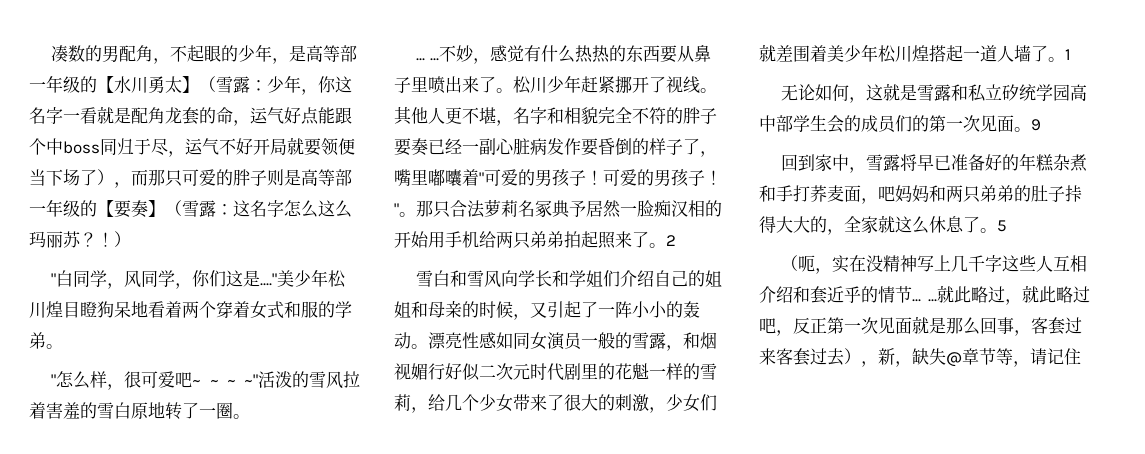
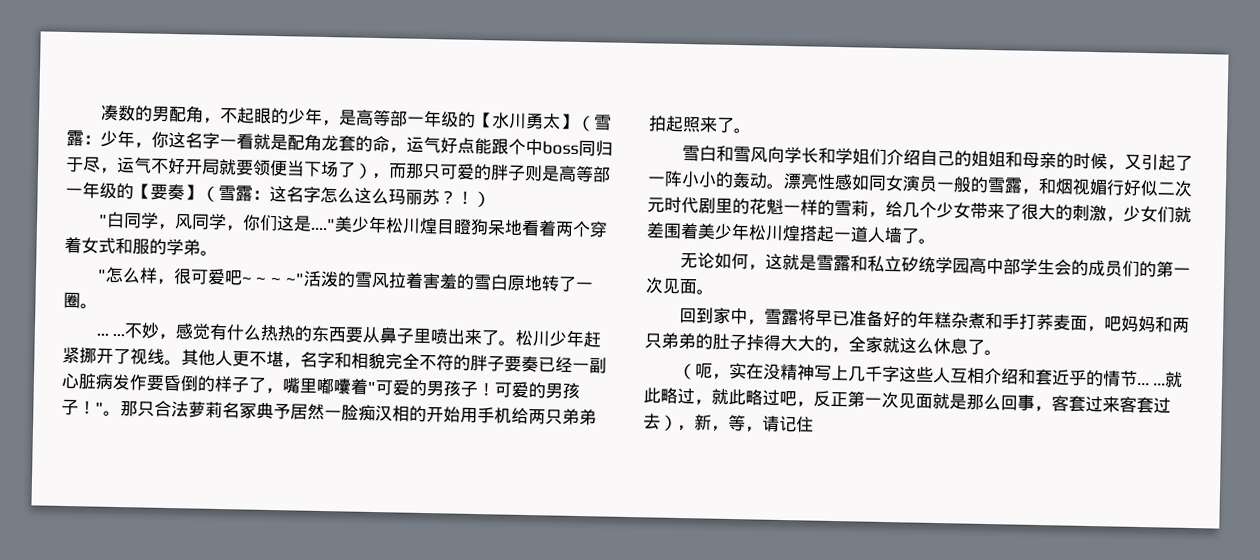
- 2
- 1
- 9
- 5
- 就此略过，就此略过吧，反正第一次见面就是那么回事，客套过来客套过去），新，缺失@章节等，请记住
+ 就此略过，就此略过吧，反正第一次见面就是那么回事，客套过来客套过去），新，等，请记住

